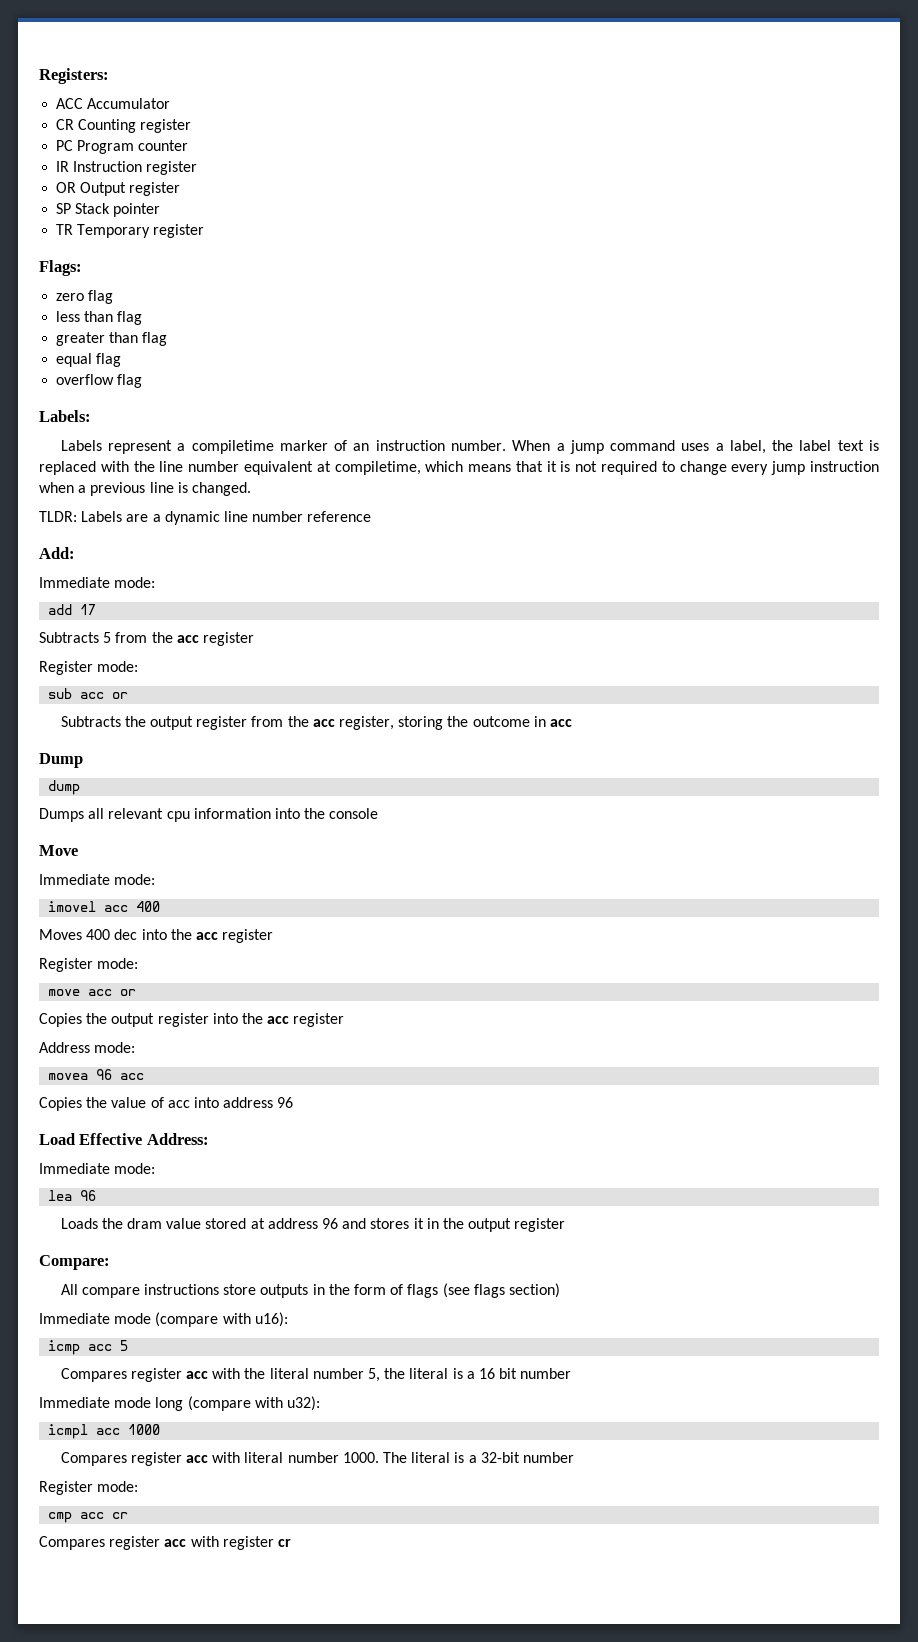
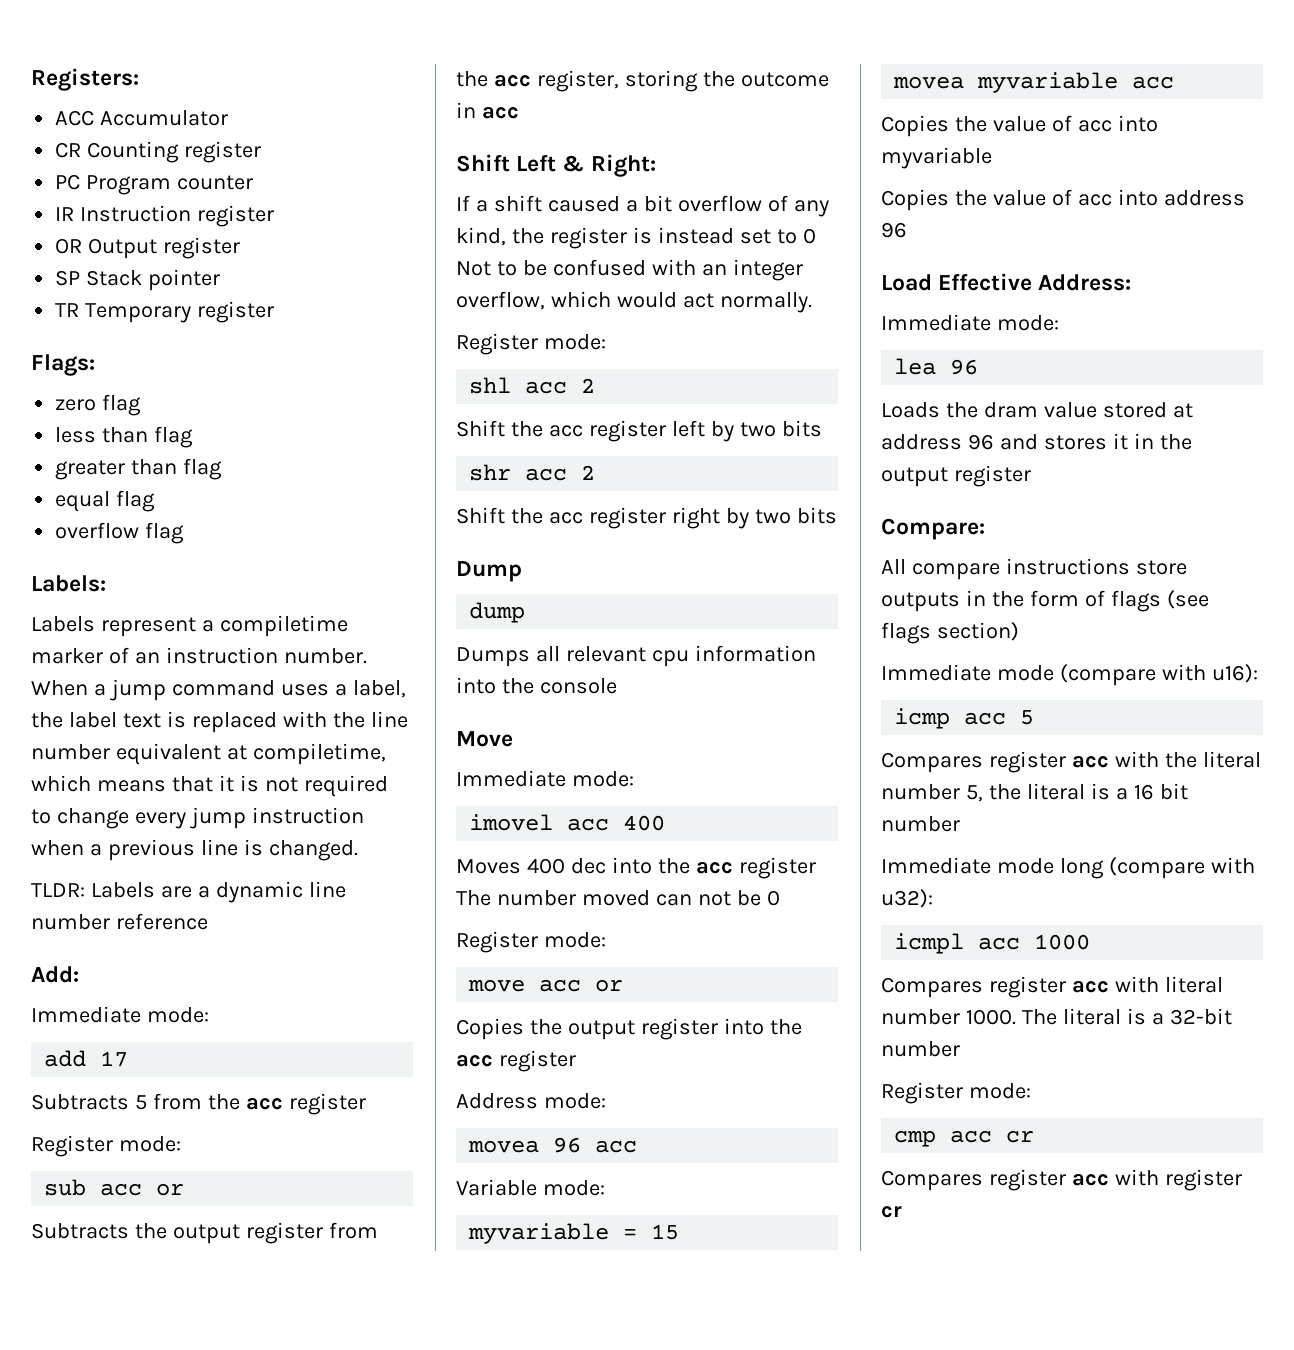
+ Shift Left & Right:
+ If a shift caused a bit overflow of any kind, the register is instead set to 0 Not to be confused with an integer overflow, which would act normally.
+ Register mode:
+ shl acc 2
+ Shift the acc register left by two bits
+ shr acc 2
+ Shift the acc register right by two bits
- Moves 400 dec into the acc register
+ Moves 400 dec into the acc register The number moved can not be 0
+ Variable mode:
+ myvariable = 15
+ movea myvariable acc
+ Copies the value of acc into myvariable

